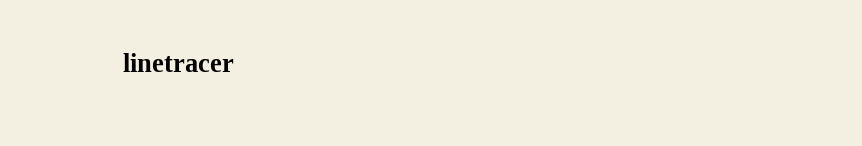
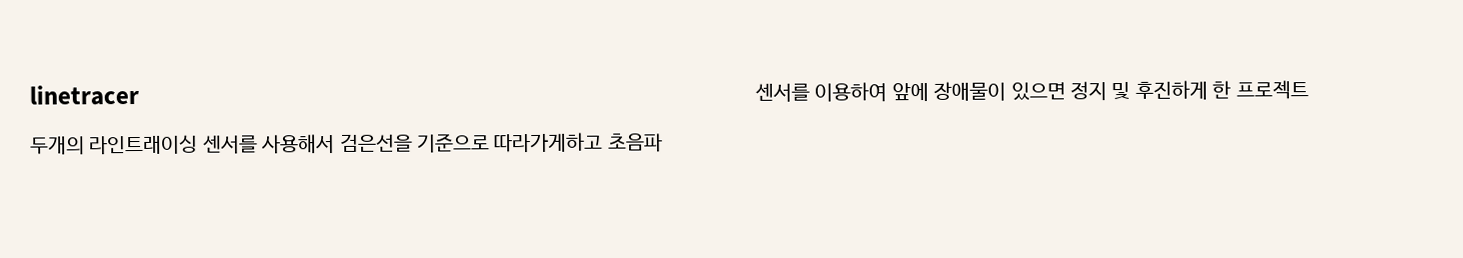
+ 두개의 라인트래이싱 센서를 사용해서 검은선을 기준으로 따라가게하고 초음파 센서를 이용하여 앞에 장애물이 있으면 정지 및 후진하게 한 프로젝트

